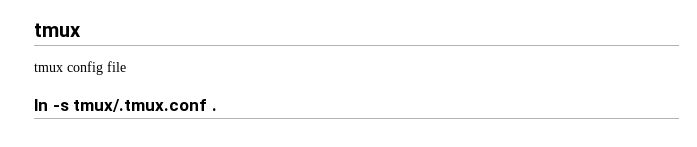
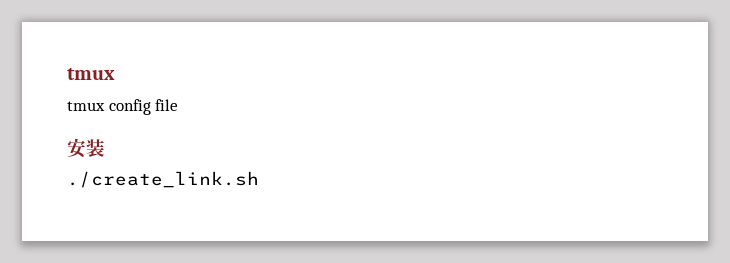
- ln -s tmux/.tmux.conf .
+ 安装
+ ./create_link.sh

